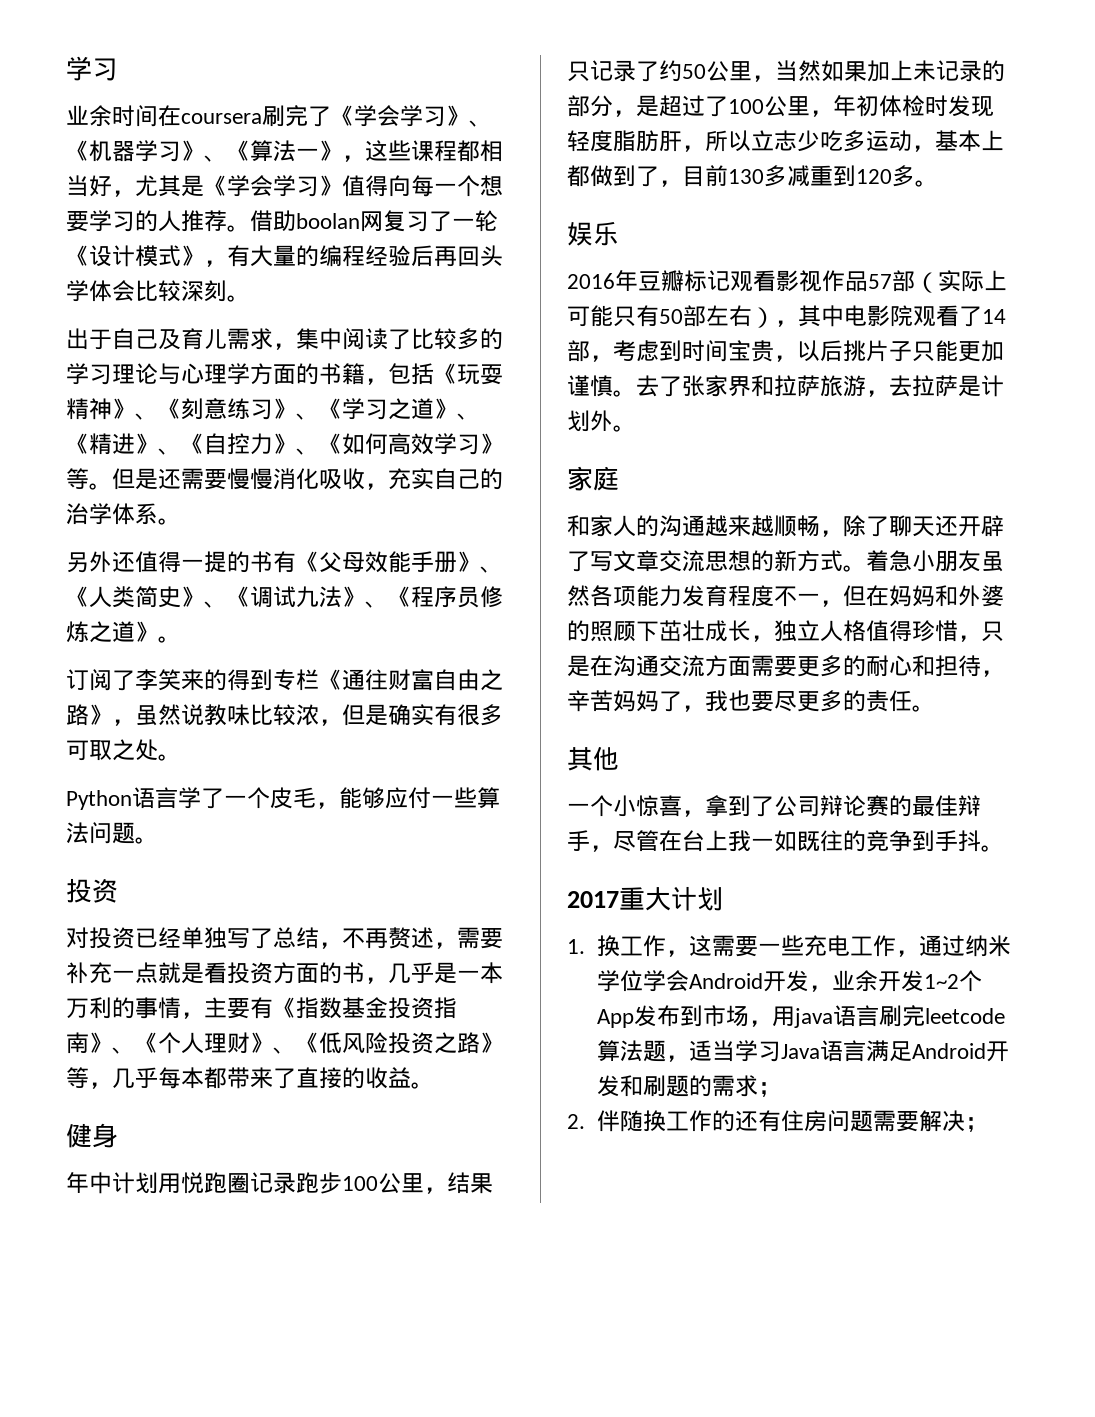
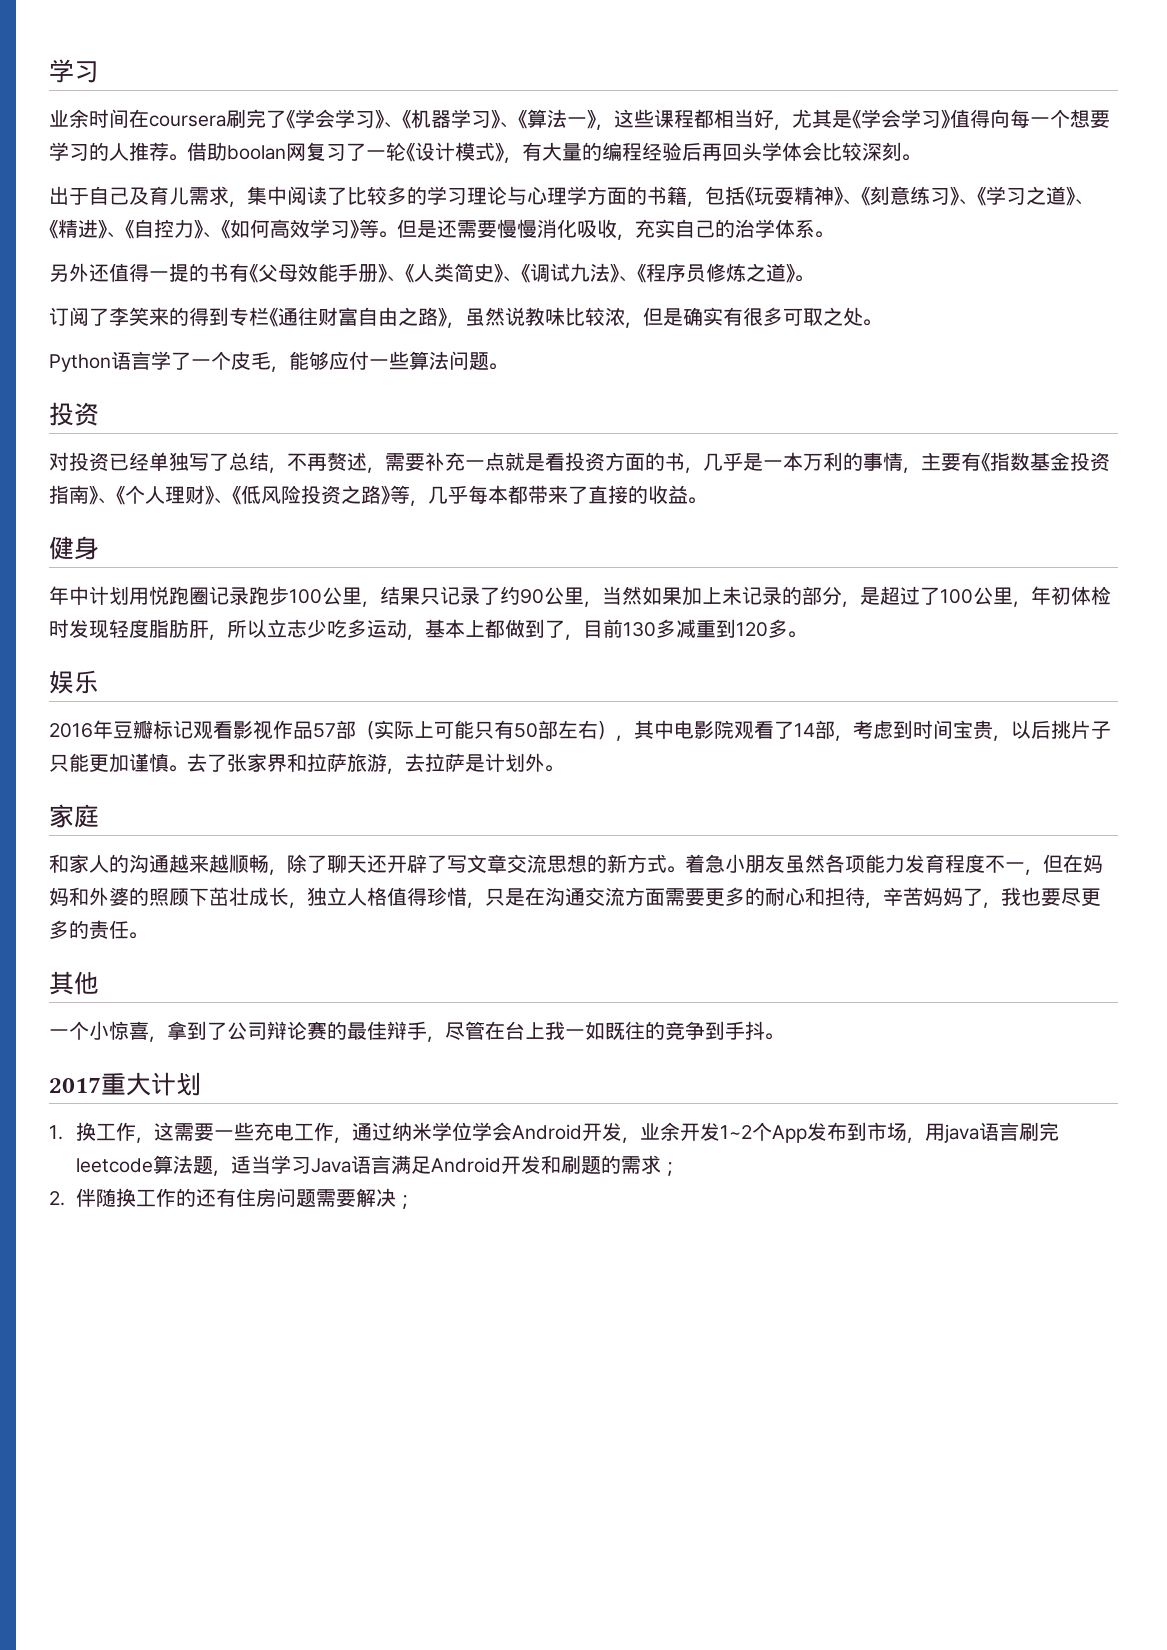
- 年中计划用悦跑圈记录跑步100公里，结果只记录了约50公里，当然如果加上未记录的部分，是超过了100公里，年初体检时发现轻度脂肪肝，所以立志少吃多运动，基本上都做到了，目前130多减重到120多。
+ 年中计划用悦跑圈记录跑步100公里，结果只记录了约90公里，当然如果加上未记录的部分，是超过了100公里，年初体检时发现轻度脂肪肝，所以立志少吃多运动，基本上都做到了，目前130多减重到120多。

